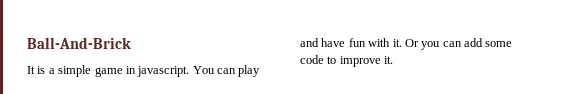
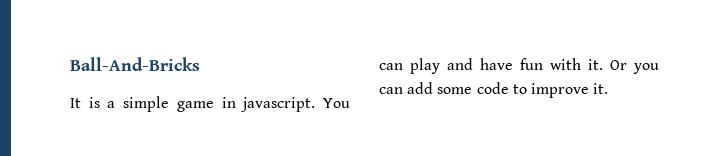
- Ball-And-Brick
+ Ball-And-Bricks

